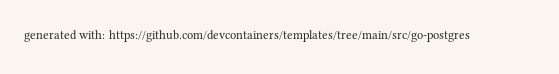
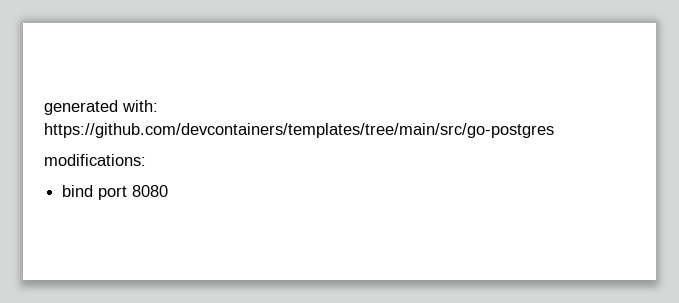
+ modifications:
+ bind port 8080

